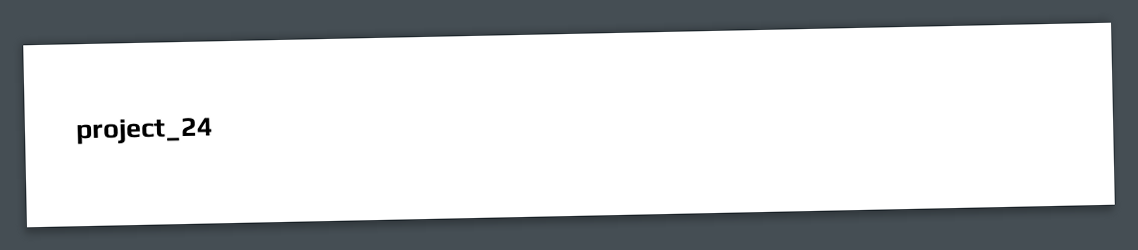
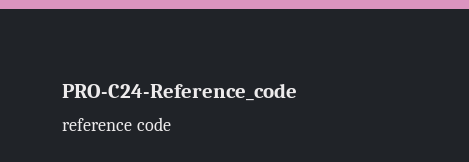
- project_24
+ PRO-C24-Reference_code
+ reference code

